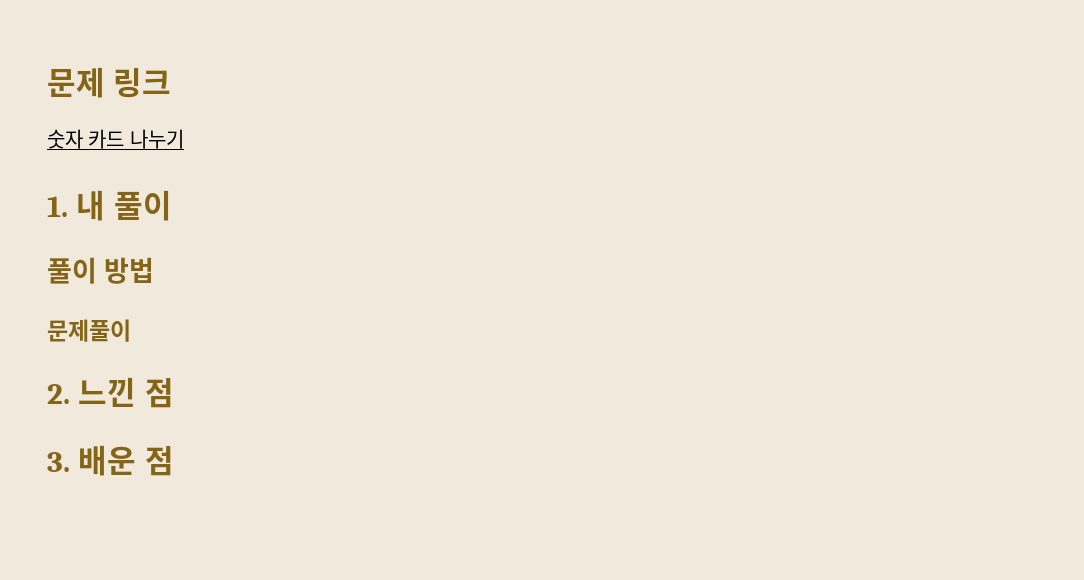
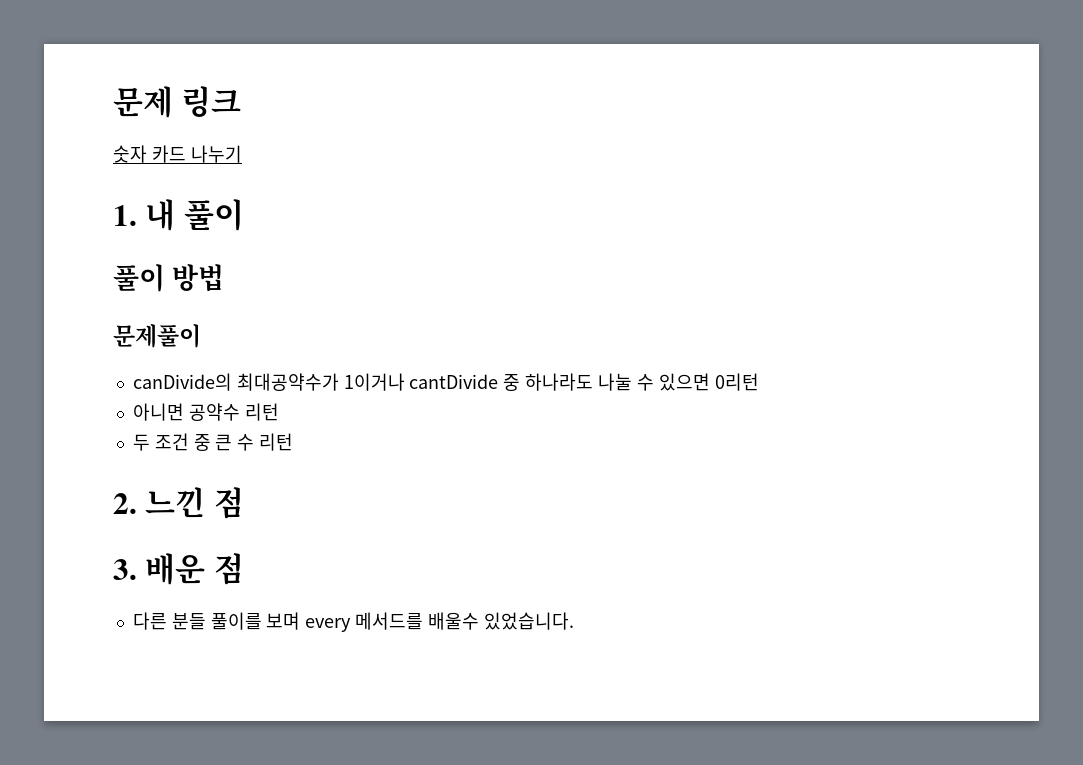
+ canDivide의 최대공약수가 1이거나 cantDivide 중 하나라도 나눌 수 있으면 0리턴
+ 아니면 공약수 리턴
+ 두 조건 중 큰 수 리턴
+ 다른 분들 풀이를 보며 every 메서드를 배울수 있었습니다.

